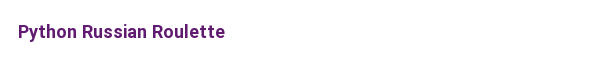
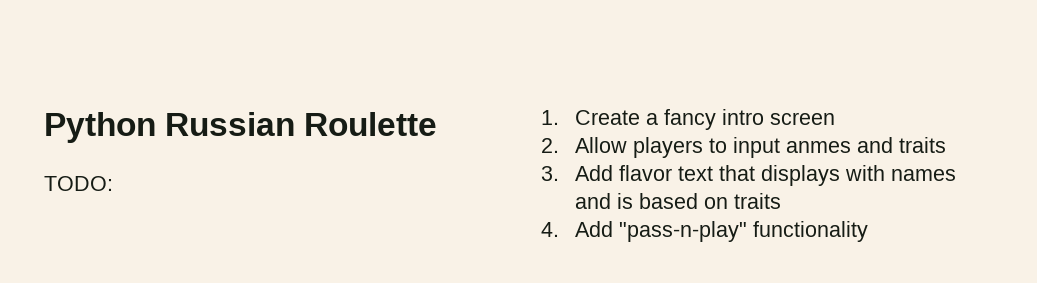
+ TODO:
+ 1. Create a fancy intro screen
+ 2. Allow players to input anmes and traits
+ 3. Add flavor text that displays with names and is based on traits
+ 4. Add "pass-n-play" functionality

